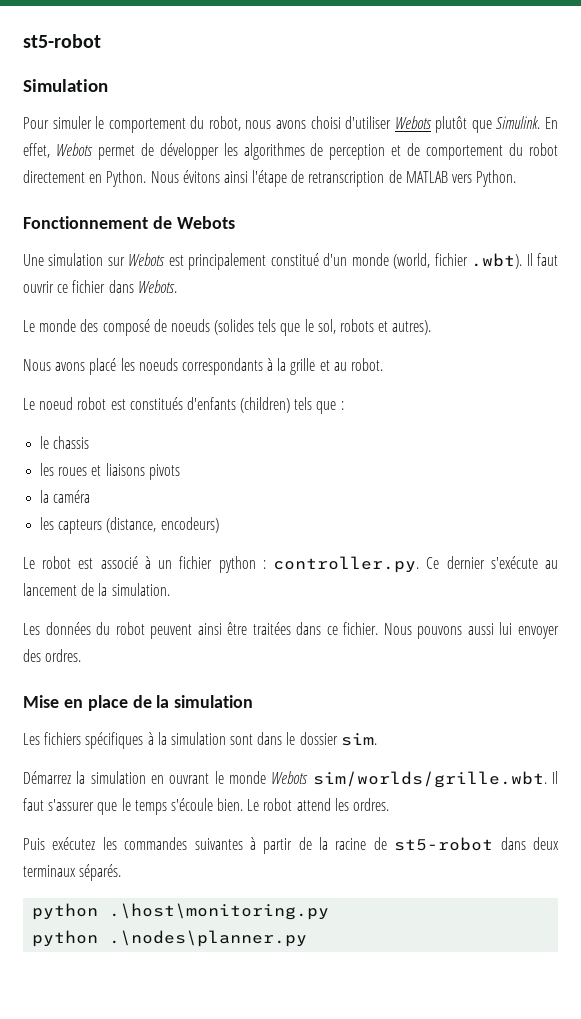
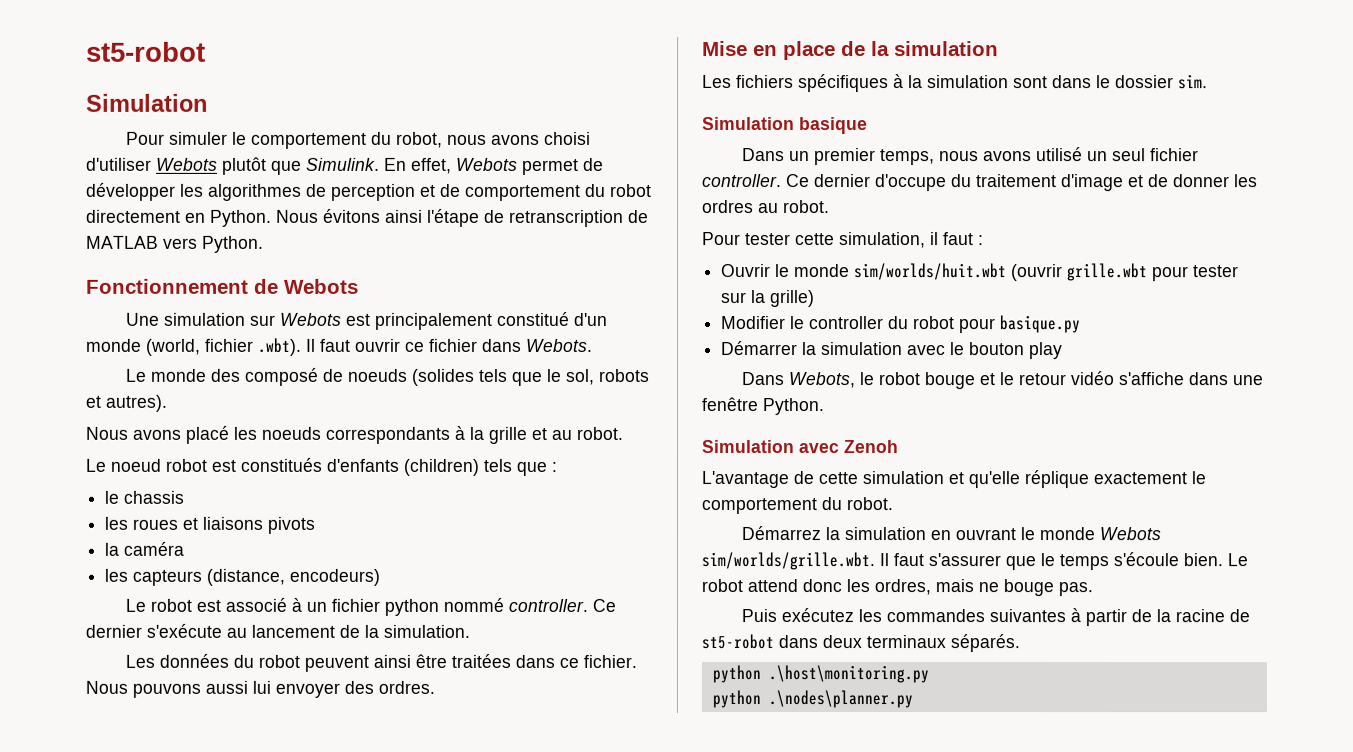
- Le robot est associé à un fichier python : controller.py. Ce dernier s'exécute au lancement de la simulation.
+ Le robot est associé à un fichier python nommé controller. Ce dernier s'exécute au lancement de la simulation.
+ Simulation basique
+ Dans un premier temps, nous avons utilisé un seul fichier controller. Ce dernier d'occupe du traitement d'image et de donner les ordres au robot.
+ Pour tester cette simulation, il faut :
+ Ouvrir le monde sim/worlds/huit.wbt (ouvrir grille.wbt pour tester sur la grille)
+ Modifier le controller du robot pour basique.py
+ Démarrer la simulation avec le bouton play
+ Dans Webots, le robot bouge et le retour vidéo s'affiche dans une fenêtre Python.
+ Simulation avec Zenoh
+ L'avantage de cette simulation et qu'elle réplique exactement le comportement du robot.
- Le robot attend les ordres.
+ Le robot attend donc les ordres, mais ne bouge pas.

